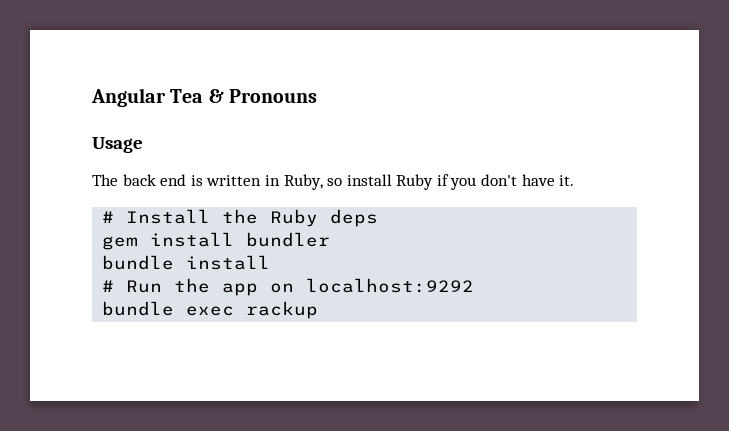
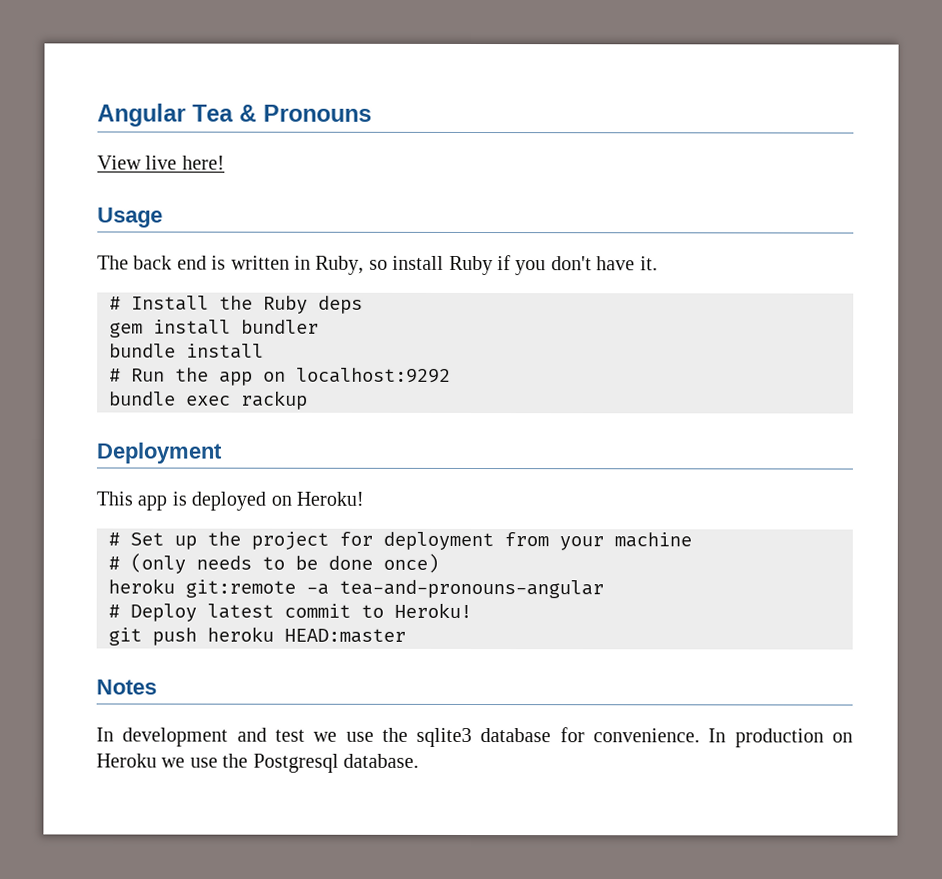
+ View live here!
+ Deployment
+ This app is deployed on Heroku!
+ # Set up the project for deployment from your machine
+ # (only needs to be done once)
+ heroku git:remote -a tea-and-pronouns-angular
+ # Deploy latest commit to Heroku!
+ git push heroku HEAD:master
+ Notes
+ In development and test we use the sqlite3 database for convenience. In production on Heroku we use the Postgresql database.

